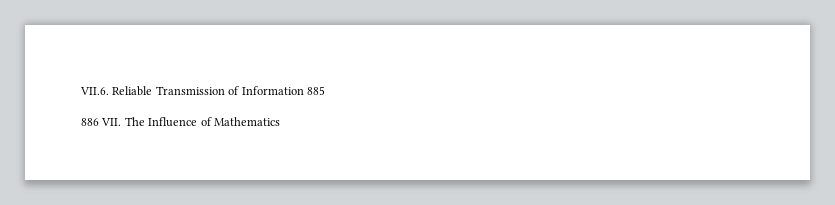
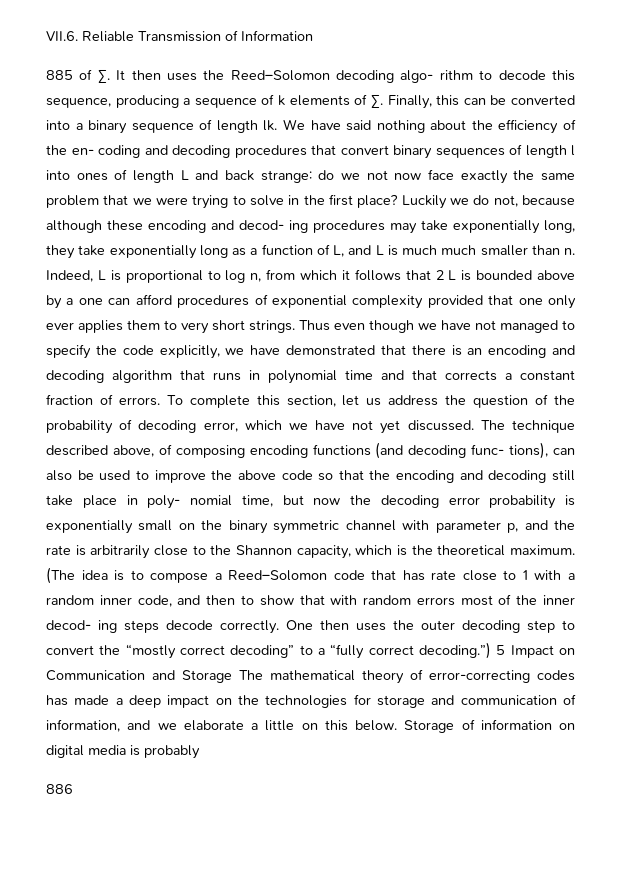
- VII.6. Reliable Transmission of Information 885
- 886 VII. The Influence of Mathematics
+ VII.6. Reliable Transmission of Information
+ 885 of Σ. It then uses the Reed–Solomon decoding algo- rithm to decode this sequence, producing a sequence of k elements of Σ. Finally, this can be converted into a binary sequence of length lk. We have said nothing about the efficiency of the en- coding and decoding procedures that convert binary sequences of length l into ones of length L and back strange: do we not now face exactly the same problem that we were trying to solve in the first place? Luckily we do not, because although these encoding and decod- ing procedures may take exponentially long, they take exponentially long as a function of L, and L is much much smaller than n. Indeed, L is proportional to log n, from which it follows that 2 L is bounded above by a one can afford procedures of exponential complexity provided that one only ever applies them to very short strings. Thus even though we have not managed to specify the code explicitly, we have demonstrated that there is an encoding and decoding algorithm that runs in polynomial time and that corrects a constant fraction of errors. To complete this section, let us address the question of the probability of decoding error, which we have not yet discussed. The technique described above, of composing encoding functions (and decoding func- tions), can also be used to improve the above code so that the encoding and decoding still take place in poly- nomial time, but now the decoding error probability is exponentially small on the binary symmetric channel with parameter p, and the rate is arbitrarily close to the Shannon capacity, which is the theoretical maximum. (The idea is to compose a Reed–Solomon code that has rate close to 1 with a random inner code, and then to show that with random errors most of the inner decod- ing steps decode correctly. One then uses the outer decoding step to convert the “mostly correct decoding” to a “fully correct decoding.”) 5 Impact on Communication and Storage The mathematical theory of error-correcting codes has made a deep impact on the technologies for storage and communication of information, and we elaborate a little on this below. Storage of information on digital media is probably
+ 886

